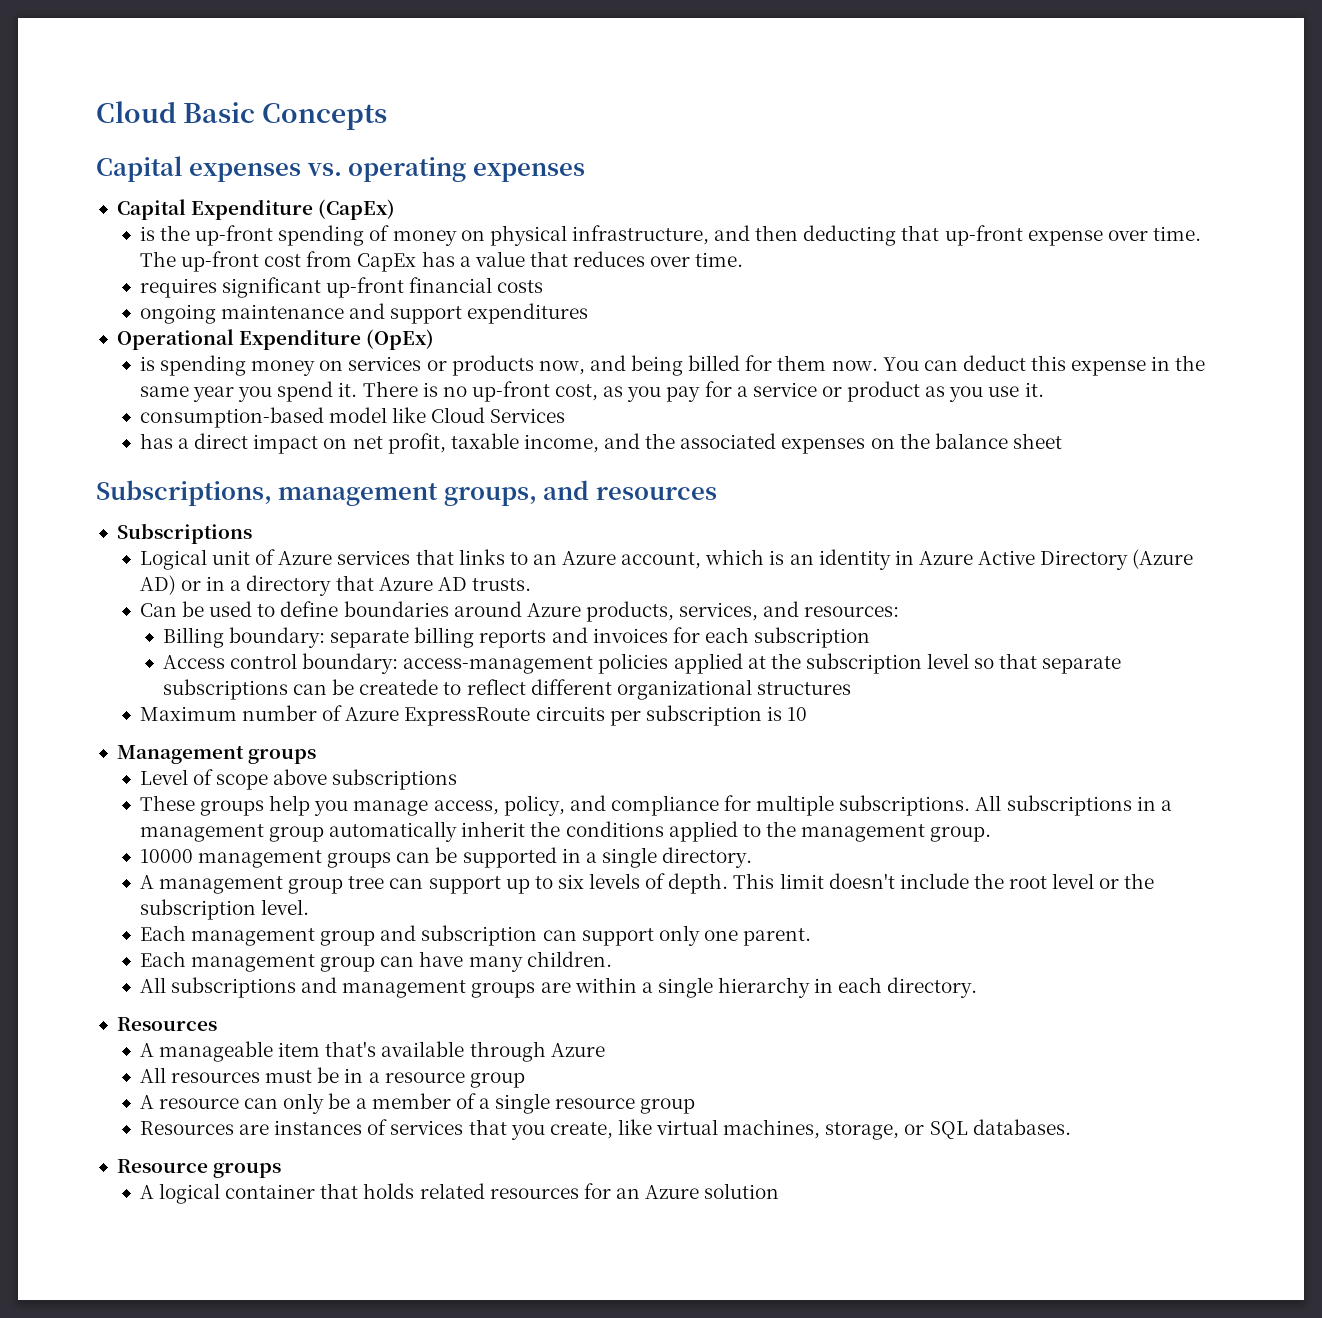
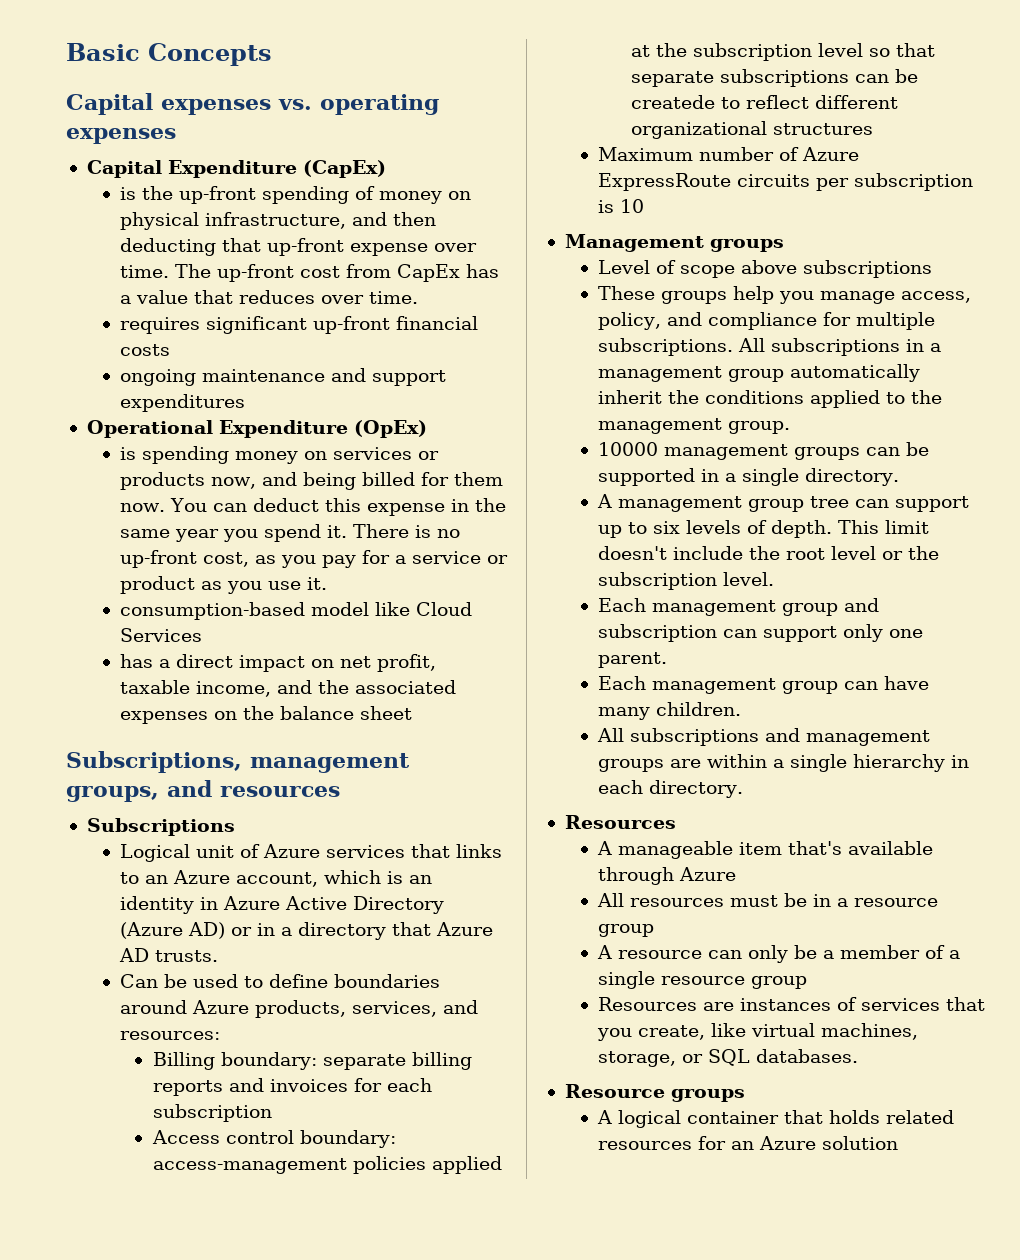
- Cloud Basic Concepts
+ Basic Concepts

